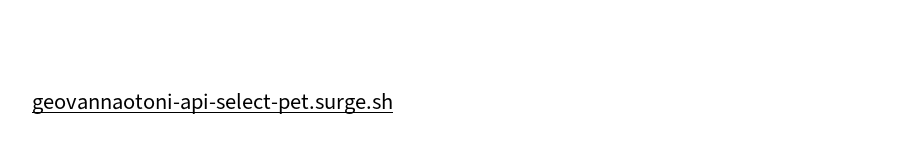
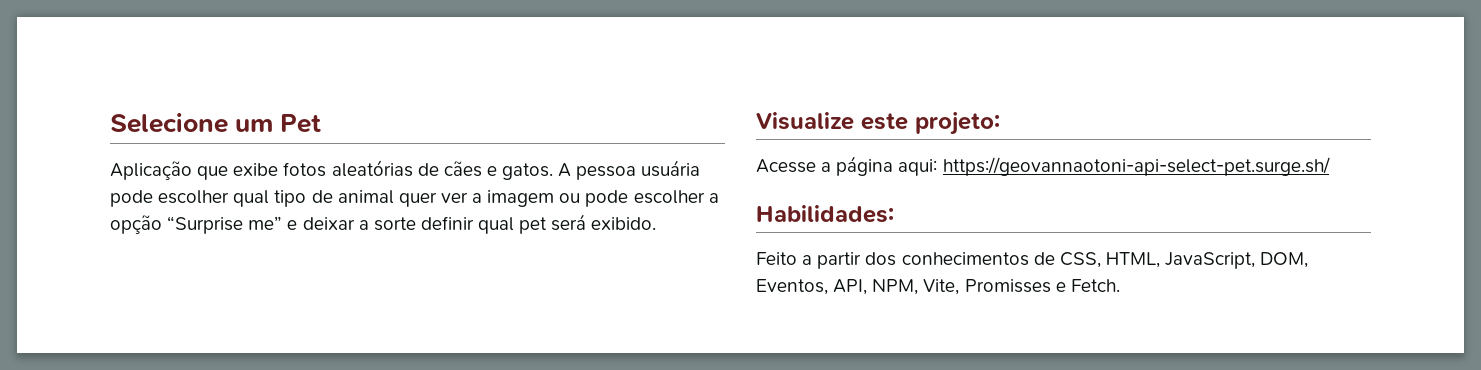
- geovannaotoni-api-select-pet.surge.sh
+ Selecione um Pet
+ Aplicação que exibe fotos aleatórias de cães e gatos. A pessoa usuária pode escolher qual tipo de animal quer ver a imagem ou pode escolher a opção “Surprise me” e deixar a sorte definir qual pet será exibido.
+ Visualize este projeto:
+ Acesse a página aqui: https://geovannaotoni-api-select-pet.surge.sh/
+ Habilidades:
+ Feito a partir dos conhecimentos de CSS, HTML, JavaScript, DOM, Eventos, API, NPM, Vite, Promisses e Fetch.

